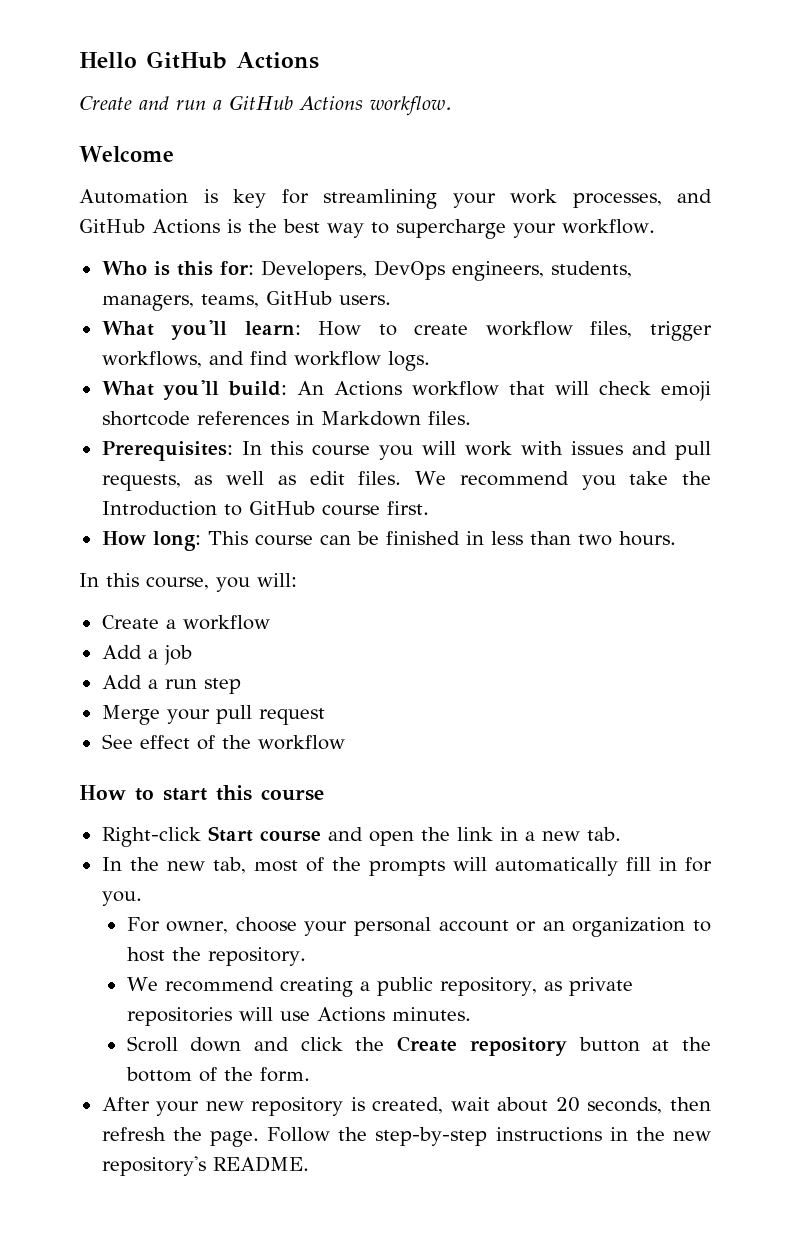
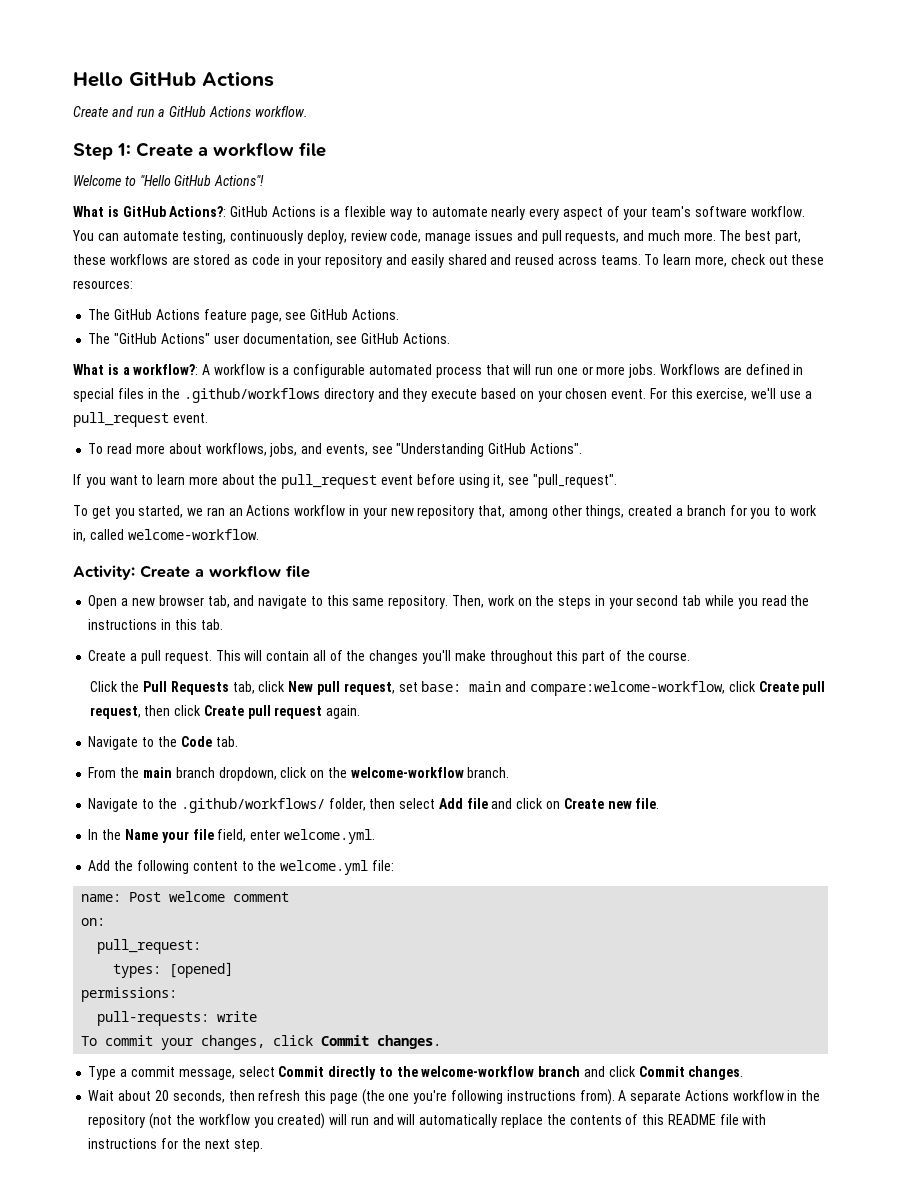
- Welcome
- Automation is key for streamlining your work processes, and GitHub Actions is the best way to supercharge your workflow.
- Who is this for: Developers, DevOps engineers, students, managers, teams, GitHub users.
- What you'll learn: How to create workflow files, trigger workflows, and find workflow logs.
- What you'll build: An Actions workflow that will check emoji shortcode references in Markdown files.
- Prerequisites: In this course you will work with issues and pull requests, as well as edit files. We recommend you take the Introduction to GitHub course first.
- How long: This course can be finished in less than two hours.
- In this course, you will:
- Create a workflow
- Add a job
- Add a run step
- Merge your pull request
- See effect of the workflow
- How to start this course
- Right-click Start course and open the link in a new tab.
- In the new tab, most of the prompts will automatically fill in for you.
- For owner, choose your personal account or an organization to host the repository.
- We recommend creating a public repository, as private repositories will use Actions minutes.
- Scroll down and click the Create repository button at the bottom of the form.
- After your new repository is created, wait about 20 seconds, then refresh the page. Follow the step-by-step instructions in the new repository's README.
+ Step 1: Create a workflow file
+ Welcome to "Hello GitHub Actions"!
+ What is GitHub Actions?: GitHub Actions is a flexible way to automate nearly every aspect of your team's software workflow. You can automate testing, continuously deploy, review code, manage issues and pull requests, and much more. The best part, these workflows are stored as code in your repository and easily shared and reused across teams. To learn more, check out these resources:
+ The GitHub Actions feature page, see GitHub Actions.
+ The "GitHub Actions" user documentation, see GitHub Actions.
+ What is a workflow?: A workflow is a configurable automated process that will run one or more jobs. Workflows are defined in special files in the .github/workflows directory and they execute based on your chosen event. For this exercise, we'll use a pull_request event.
+ To read more about workflows, jobs, and events, see "Understanding GitHub Actions".
+ If you want to learn more about the pull_request event before using it, see "pull_request".
+ To get you started, we ran an Actions workflow in your new repository that, among other things, created a branch for you to work in, called welcome-workflow.
+ Activity: Create a workflow file
+ Open a new browser tab, and navigate to this same repository. Then, work on the steps in your second tab while you read the instructions in this tab.
+ Create a pull request. This will contain all of the changes you'll make throughout this part of the course.
+ Click the Pull Requests tab, click New pull request, set base: main and compare:welcome-workflow, click Create pull request, then click Create pull request again.
+ Navigate to the Code tab.
+ From the main branch dropdown, click on the welcome-workflow branch.
+ Navigate to the .github/workflows/ folder, then select Add file and click on Create new file.
+ In the Name your file field, enter welcome.yml.
+ Add the following content to the welcome.yml file:
+ name: Post welcome comment
+ on:
+ pull_request:
+ types: [opened]
+ permissions:
+ pull-requests: write
+ To commit your changes, click Commit changes.
+ Type a commit message, select Commit directly to the welcome-workflow branch and click Commit changes.
+ Wait about 20 seconds, then refresh this page (the one you're following instructions from). A separate Actions workflow in the repository (not the workflow you created) will run and will automatically replace the contents of this README file with instructions for the next step.

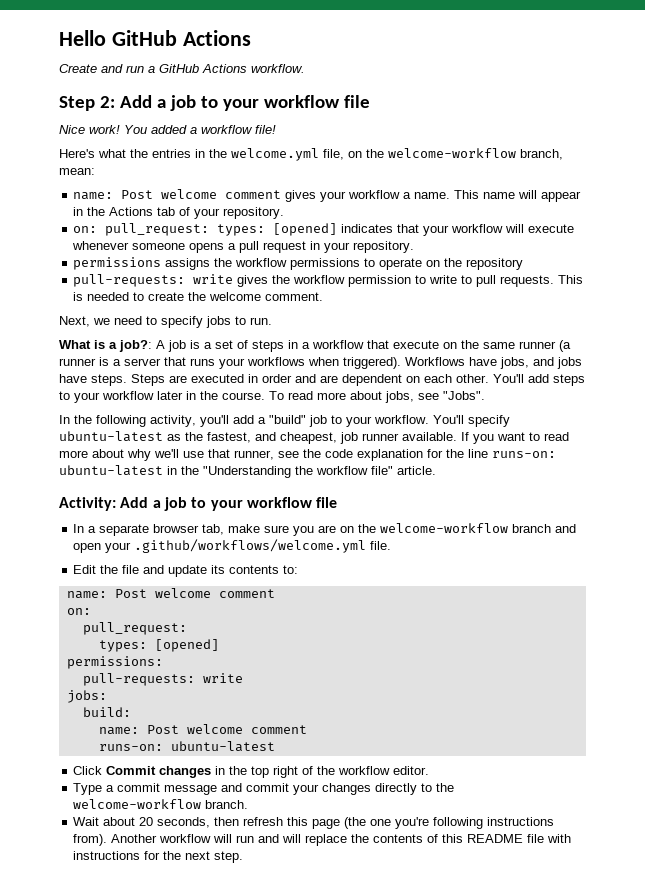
- Step 1: Create a workflow file
- Welcome to "Hello GitHub Actions"!
- What is GitHub Actions?: GitHub Actions is a flexible way to automate nearly every aspect of your team's software workflow. You can automate testing, continuously deploy, review code, manage issues and pull requests, and much more. The best part, these workflows are stored as code in your repository and easily shared and reused across teams. To learn more, check out these resources:
- The GitHub Actions feature page, see GitHub Actions.
- The "GitHub Actions" user documentation, see GitHub Actions.
- What is a workflow?: A workflow is a configurable automated process that will run one or more jobs. Workflows are defined in special files in the .github/workflows directory and they execute based on your chosen event. For this exercise, we'll use a pull_request event.
- To read more about workflows, jobs, and events, see "Understanding GitHub Actions".
- If you want to learn more about the pull_request event before using it, see "pull_request".
- To get you started, we ran an Actions workflow in your new repository that, among other things, created a branch for you to work in, called welcome-workflow.
- Activity: Create a workflow file
- Open a new browser tab, and navigate to this same repository. Then, work on the steps in your second tab while you read the instructions in this tab.
- Create a pull request. This will contain all of the changes you'll make throughout this part of the course.
- Click the Pull Requests tab, click New pull request, set base: main and compare:welcome-workflow, click Create pull request, then click Create pull request again.
- Navigate to the Code tab.
- From the main branch dropdown, click on the welcome-workflow branch.
- Navigate to the .github/workflows/ folder, then select Add file and click on Create new file.
- In the Name your file field, enter welcome.yml.
- Add the following content to the welcome.yml file:
+ Step 2: Add a job to your workflow file
+ Nice work! You added a workflow file!
+ Here's what the entries in the welcome.yml file, on the welcome-workflow branch, mean:
+ name: Post welcome comment gives your workflow a name. This name will appear in the Actions tab of your repository.
+ on: pull_request: types: [opened] indicates that your workflow will execute whenever someone opens a pull request in your repository.
+ permissions assigns the workflow permissions to operate on the repository
+ pull-requests: write gives the workflow permission to write to pull requests. This is needed to create the welcome comment.
+ Next, we need to specify jobs to run.
+ What is a job?: A job is a set of steps in a workflow that execute on the same runner (a runner is a server that runs your workflows when triggered). Workflows have jobs, and jobs have steps. Steps are executed in order and are dependent on each other. You'll add steps to your workflow later in the course. To read more about jobs, see "Jobs".
+ In the following activity, you'll add a "build" job to your workflow. You'll specify ubuntu-latest as the fastest, and cheapest, job runner available. If you want to read more about why we'll use that runner, see the code explanation for the line runs-on: ubuntu-latest in the "Understanding the workflow file" article.
+ Activity: Add a job to your workflow file
+ In a separate browser tab, make sure you are on the welcome-workflow branch and open your .github/workflows/welcome.yml file.
+ Edit the file and update its contents to:
- To commit your changes, click Commit changes.
- Type a commit message, select Commit directly to the welcome-workflow branch and click Commit changes.
+ jobs:
+ build:
+ name: Post welcome comment
+ runs-on: ubuntu-latest
+ Click Commit changes in the top right of the workflow editor.
+ Type a commit message and commit your changes directly to the welcome-workflow branch.
- A separate Actions workflow in the repository (not the workflow you created) will run and will automatically replace the contents of this README file with instructions for the next step.
+ Another workflow will run and will replace the contents of this README file with instructions for the next step.

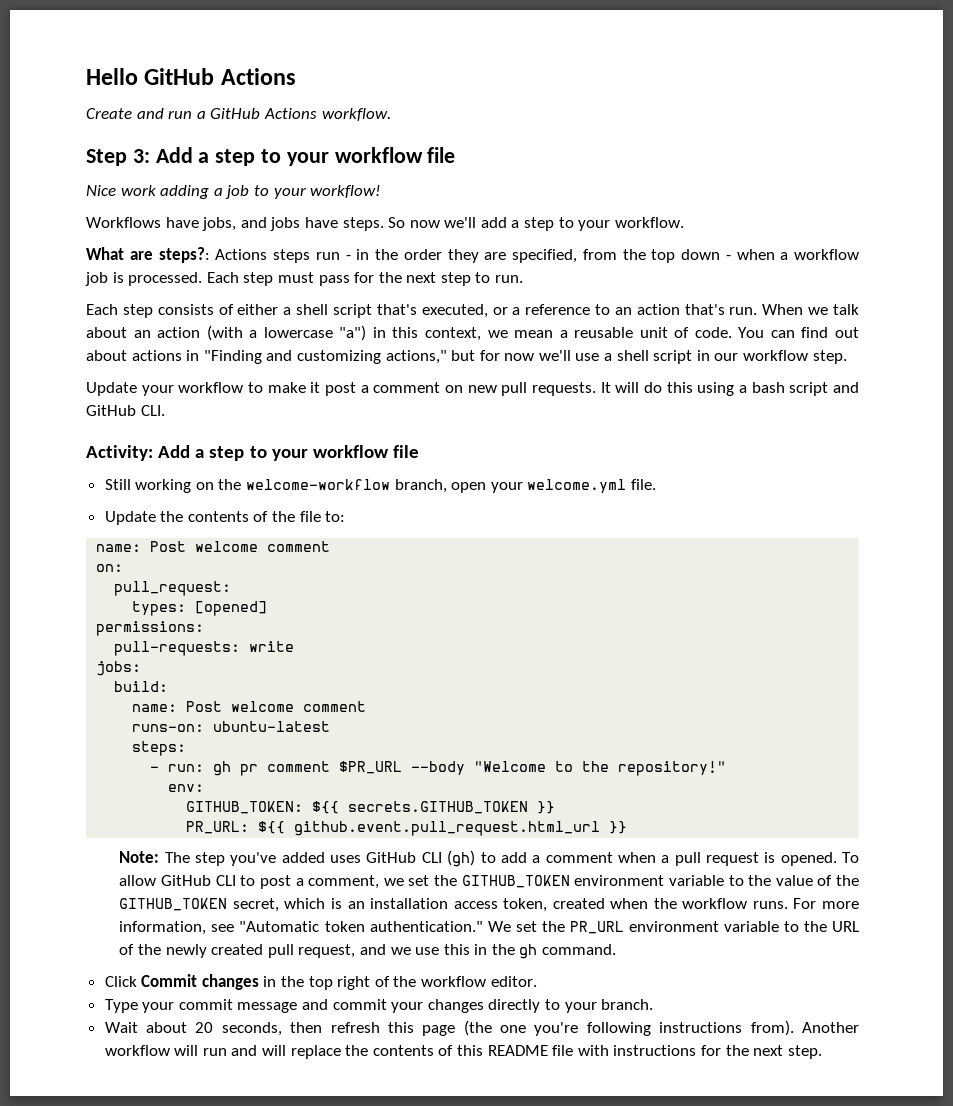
- Step 2: Add a job to your workflow file
+ Step 3: Add a step to your workflow file
- Nice work! You added a workflow file!
- Here's what the entries in the welcome.yml file, on the welcome-workflow branch, mean:
- name: Post welcome comment gives your workflow a name. This name will appear in the Actions tab of your repository.
- on: pull_request: types: [opened] indicates that your workflow will execute whenever someone opens a pull request in your repository.
- permissions assigns the workflow permissions to operate on the repository
- pull-requests: write gives the workflow permission to write to pull requests. This is needed to create the welcome comment.
- Next, we need to specify jobs to run.
- What is a job?: A job is a set of steps in a workflow that execute on the same runner (a runner is a server that runs your workflows when triggered). Workflows have jobs, and jobs have steps.
+ Nice work adding a job to your workflow!
+ Workflows have jobs, and jobs have steps.
- Steps are executed in order and are dependent on each other. You'll add steps to your workflow later in the course. To read more about jobs, see "Jobs".
- In the following activity, you'll add a "build" job to your workflow. You'll specify ubuntu-latest as the fastest, and cheapest, job runner available. If you want to read more about why we'll use that runner, see the code explanation for the line runs-on: ubuntu-latest in the "Understanding the workflow file" article.
+ So now we'll add a step to your workflow.
+ What are steps?: Actions steps run - in the order they are specified, from the top down - when a workflow job is processed. Each step must pass for the next step to run.
+ Each step consists of either a shell script that's executed, or a reference to an action that's run. When we talk about an action (with a lowercase "a") in this context, we mean a reusable unit of code. You can find out about actions in "Finding and customizing actions," but for now we'll use a shell script in our workflow step.
+ Update your workflow to make it post a comment on new pull requests. It will do this using a bash script and GitHub CLI.
- Activity: Add a job to your workflow file
- In a separate browser tab, make sure you are on the welcome-workflow branch and open your .github/workflows/welcome.yml file.
+ Activity: Add a step to your workflow file
+ Still working on the welcome-workflow branch, open your welcome.yml file.
- Edit the file and update its contents to:
+ Update the contents of the file to:
+ steps:
+ - run: gh pr comment $PR_URL --body "Welcome to the repository!"
+ env:
+ GITHUB_TOKEN: ${{ secrets.GITHUB_TOKEN }}
+ PR_URL: ${{ github.event.pull_request.html_url }}
+ Note: The step you've added uses GitHub CLI (gh) to add a comment when a pull request is opened. To allow GitHub CLI to post a comment, we set the GITHUB_TOKEN environment variable to the value of the GITHUB_TOKEN secret, which is an installation access token, created when the workflow runs. For more information, see "Automatic token authentication." We set the PR_URL environment variable to the URL of the newly created pull request, and we use this in the gh command.
- Type a commit message and commit your changes directly to the welcome-workflow branch.
+ Type your commit message and commit your changes directly to your branch.

